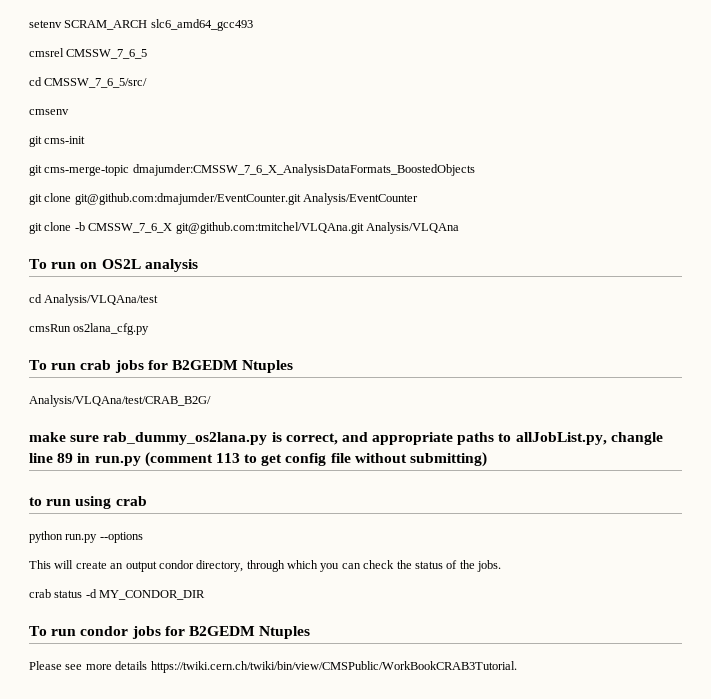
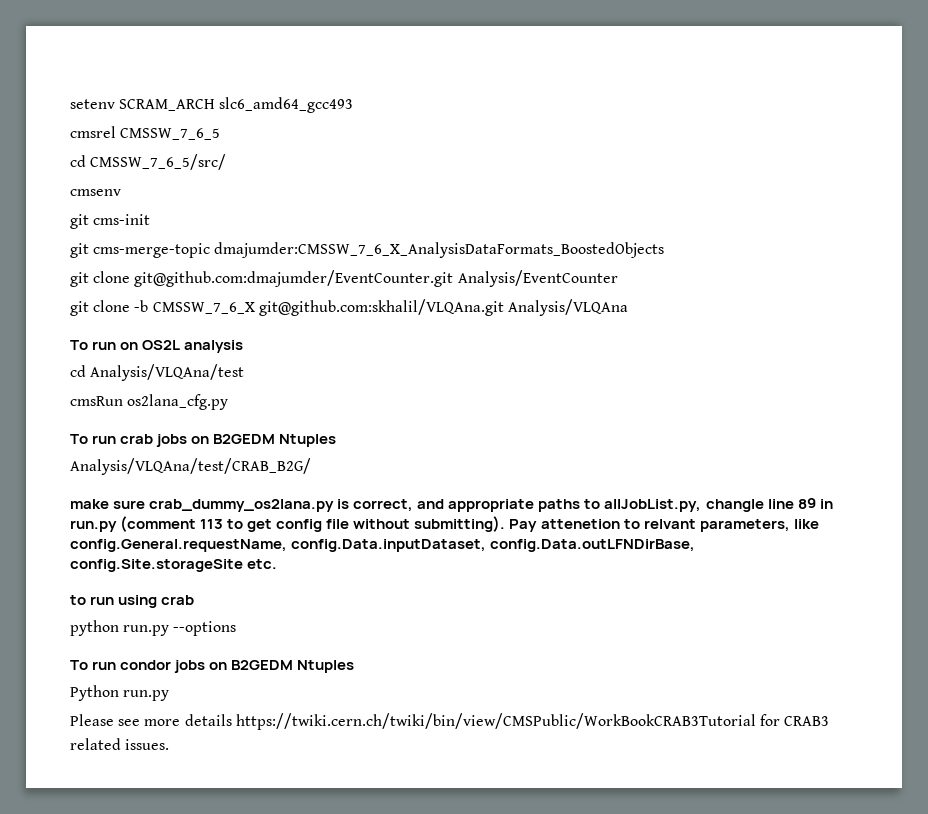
- git clone -b CMSSW_7_6_X git@github.com:tmitchel/VLQAna.git Analysis/VLQAna
+ git clone -b CMSSW_7_6_X git@github.com:skhalil/VLQAna.git Analysis/VLQAna
- To run crab jobs for B2GEDM Ntuples
+ To run crab jobs on B2GEDM Ntuples
- make sure rab_dummy_os2lana.py is correct, and appropriate paths to allJobList.py, changle line 89 in run.py (comment 113 to get config file without submitting)
+ make sure crab_dummy_os2lana.py is correct, and appropriate paths to allJobList.py, changle line 89 in run.py (comment 113 to get config file without submitting). Pay attenetion to relvant parameters, like config.General.requestName, config.Data.inputDataset, config.Data.outLFNDirBase, config.Site.storageSite etc.
- This will create an output condor directory, through which you can check the status of the jobs.
- crab status -d MY_CONDOR_DIR
- To run condor jobs for B2GEDM Ntuples
+ To run condor jobs on B2GEDM Ntuples
+ Python run.py
- Please see more details https://twiki.cern.ch/twiki/bin/view/CMSPublic/WorkBookCRAB3Tutorial.
+ Please see more details https://twiki.cern.ch/twiki/bin/view/CMSPublic/WorkBookCRAB3Tutorial for CRAB3 related issues.

